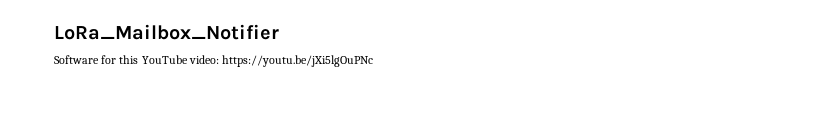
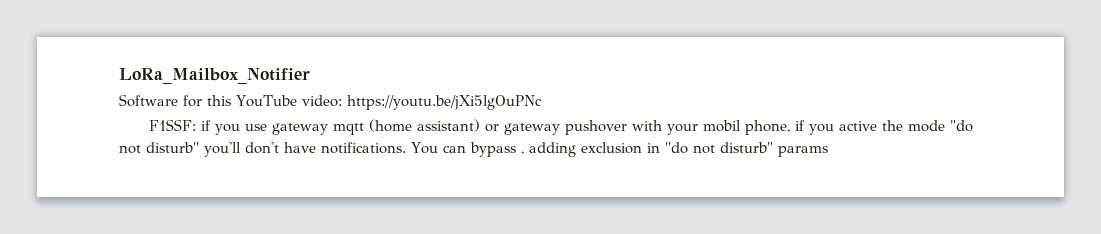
+ F1SSF: if you use gateway mqtt (home assistant) or gateway pushover with your mobil phone, if you active the mode "do not disturb" you'll don't have notifications. You can bypass , adding exclusion in "do not disturb" params

